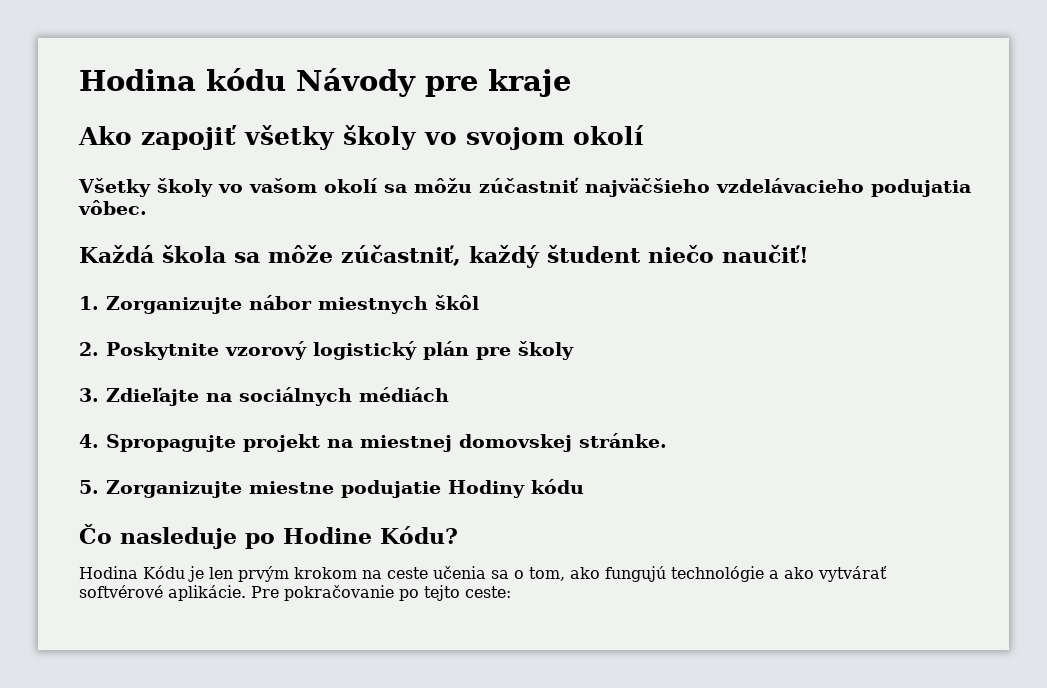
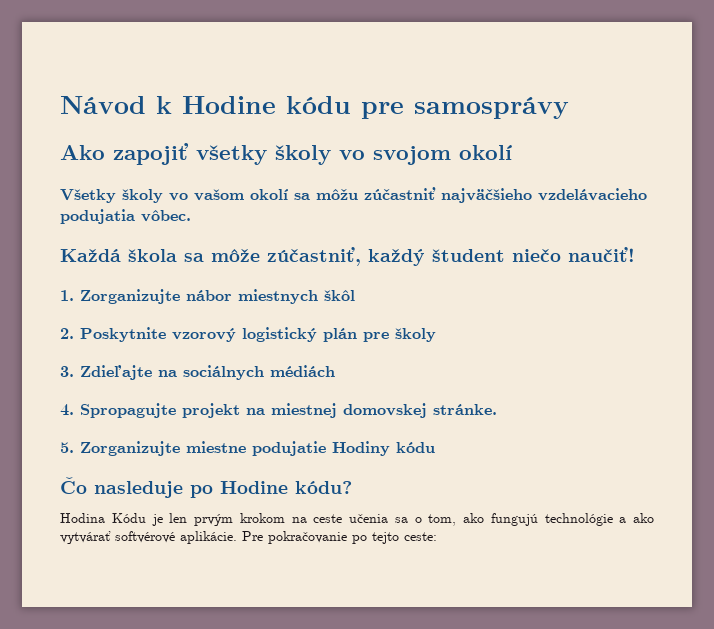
- Hodina kódu Návody pre kraje
+ Návod k Hodine kódu pre samosprávy
- Čo nasleduje po Hodine Kódu?
+ Čo nasleduje po Hodine kódu?

